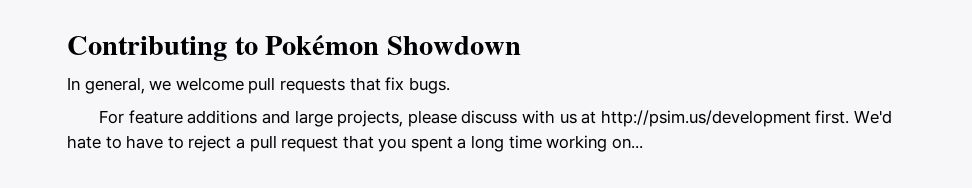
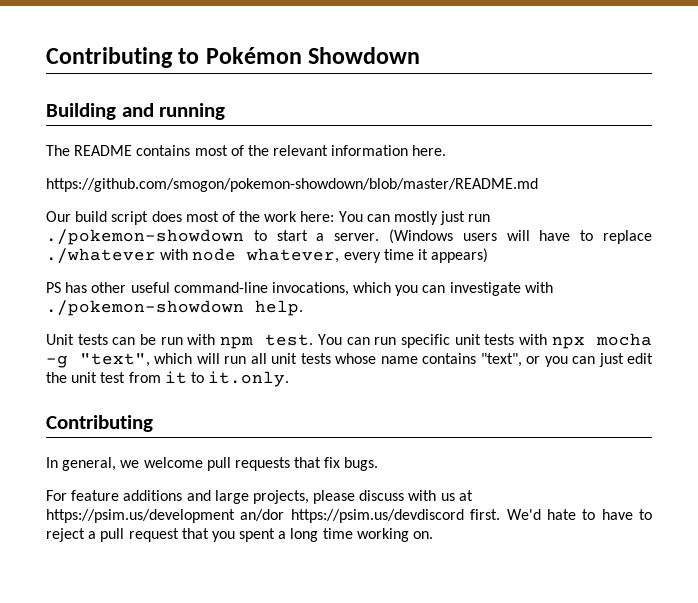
+ Building and running
+ The README contains most of the relevant information here.
+ https://github.com/smogon/pokemon-showdown/blob/master/README.md
+ Our build script does most of the work here: You can mostly just run ./pokemon-showdown to start a server. (Windows users will have to replace ./whatever with node whatever, every time it appears)
+ PS has other useful command-line invocations, which you can investigate with ./pokemon-showdown help.
+ Unit tests can be run with npm test. You can run specific unit tests with npx mocha -g "text", which will run all unit tests whose name contains "text", or you can just edit the unit test from it to it.only.
+ Contributing
- For feature additions and large projects, please discuss with us at http://psim.us/development first.
+ For feature additions and large projects, please discuss with us at https://psim.us/development an/dor https://psim.us/devdiscord first.
- We'd hate to have to reject a pull request that you spent a long time working on...
+ We'd hate to have to reject a pull request that you spent a long time working on.

